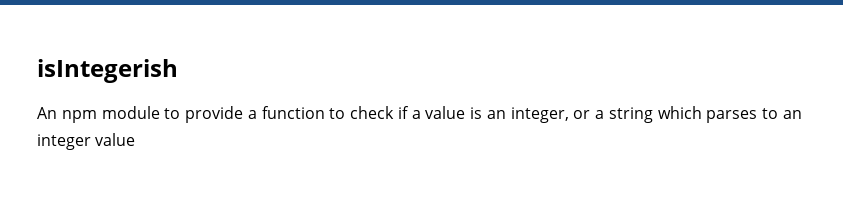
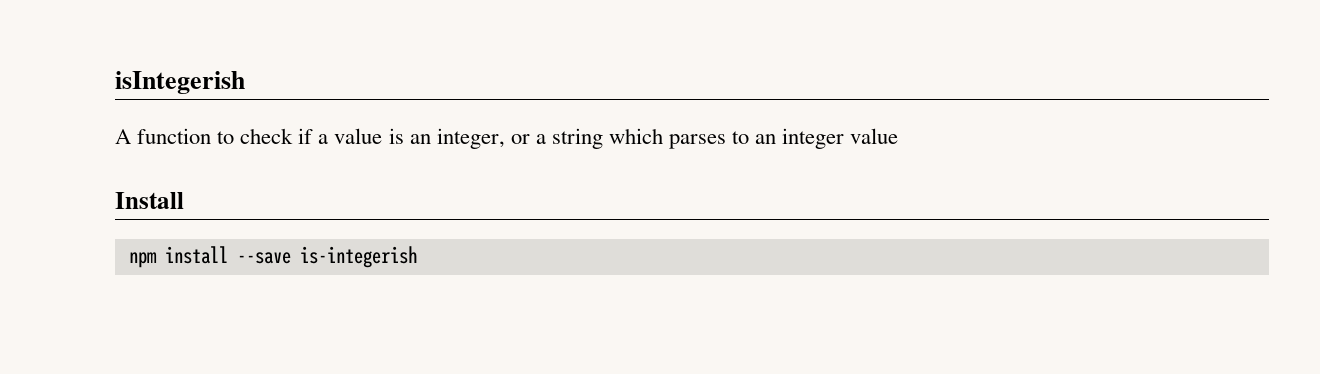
- An npm module to provide a function to check if a value is an integer, or a string which parses to an integer value
+ A function to check if a value is an integer, or a string which parses to an integer value
+ Install
+ npm install --save is-integerish

